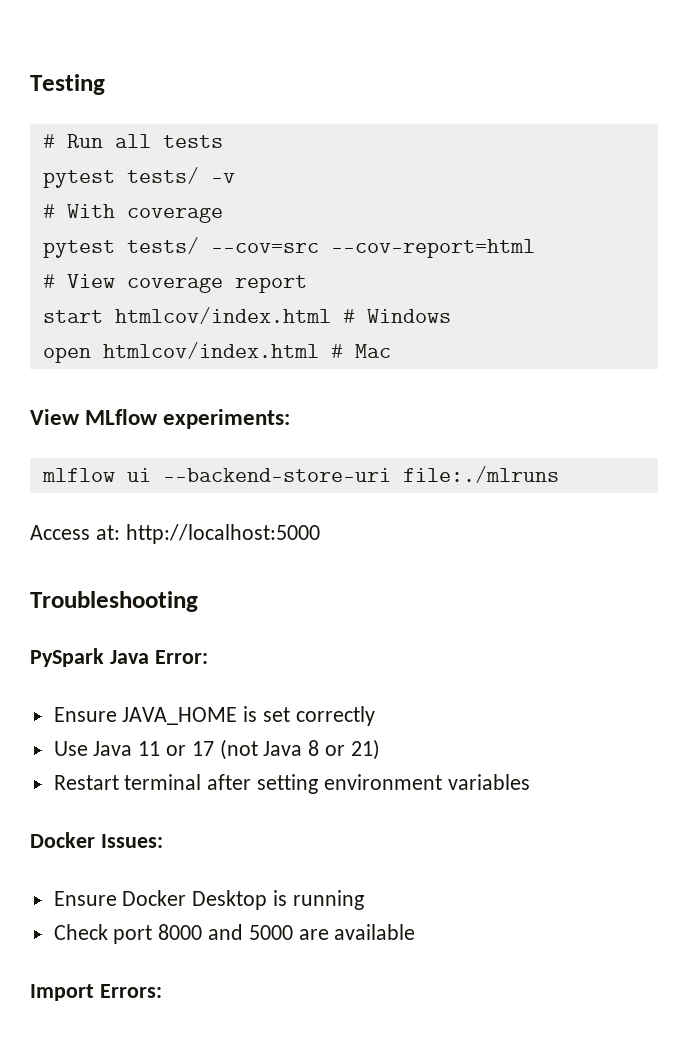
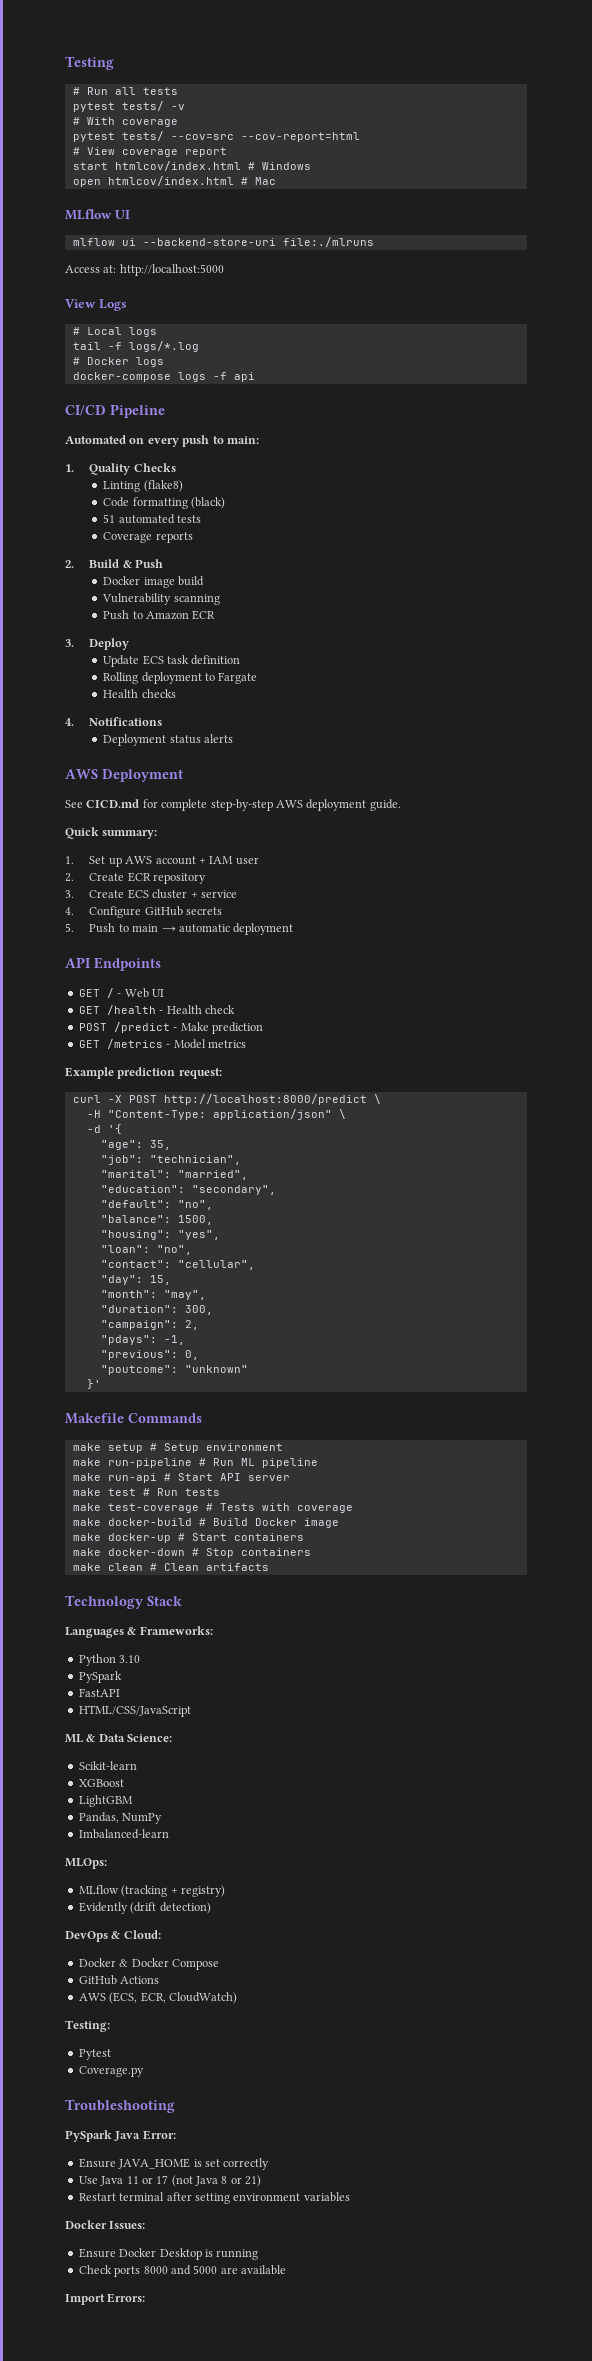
- View MLflow experiments:
+ MLflow UI
+ View Logs
+ # Local logs
+ tail -f logs/*.log
+ # Docker logs
+ docker-compose logs -f api
+ CI/CD Pipeline
+ Automated on every push to main:
+ 1. Quality Checks
+ Linting (flake8)
+ Code formatting (black)
+ 51 automated tests
+ Coverage reports
+ 2. Build & Push
+ Docker image build
+ Vulnerability scanning
+ Push to Amazon ECR
+ 3. Deploy
+ Update ECS task definition
+ Rolling deployment to Fargate
+ Health checks
+ 4. Notifications
+ Deployment status alerts
+ AWS Deployment
+ See CICD.md for complete step-by-step AWS deployment guide.
+ Quick summary:
+ 1. Set up AWS account + IAM user
+ 2. Create ECR repository
+ 3. Create ECS cluster + service
+ 4. Configure GitHub secrets
+ 5. Push to main → automatic deployment
+ API Endpoints
+ GET / - Web UI
+ GET /health - Health check
+ POST /predict - Make prediction
+ GET /metrics - Model metrics
+ Example prediction request:
+ curl -X POST http://localhost:8000/predict \
+ -H "Content-Type: application/json" \
+ -d '{
+ "age": 35,
+ "job": "technician",
+ "marital": "married",
+ "education": "secondary",
+ "default": "no",
+ "balance": 1500,
+ "housing": "yes",
+ "loan": "no",
+ "contact": "cellular",
+ "day": 15,
+ "month": "may",
+ "duration": 300,
+ "campaign": 2,
+ "pdays": -1,
+ "previous": 0,
+ "poutcome": "unknown"
+ }'
+ Makefile Commands
+ make setup # Setup environment
+ make run-pipeline # Run ML pipeline
+ make run-api # Start API server
+ make test # Run tests
+ make test-coverage # Tests with coverage
+ make docker-build # Build Docker image
+ make docker-up # Start containers
+ make docker-down # Stop containers
+ make clean # Clean artifacts
+ Technology Stack
+ Languages & Frameworks:
+ Python 3.10
+ PySpark
+ FastAPI
+ HTML/CSS/JavaScript
+ ML & Data Science:
+ Scikit-learn
+ XGBoost
+ LightGBM
+ Pandas, NumPy
+ Imbalanced-learn
+ MLOps:
+ MLflow (tracking + registry)
+ Evidently (drift detection)
+ DevOps & Cloud:
+ Docker & Docker Compose
+ GitHub Actions
+ AWS (ECS, ECR, CloudWatch)
+ Testing:
+ Pytest
+ Coverage.py
- Check port 8000 and 5000 are available
+ Check ports 8000 and 5000 are available

